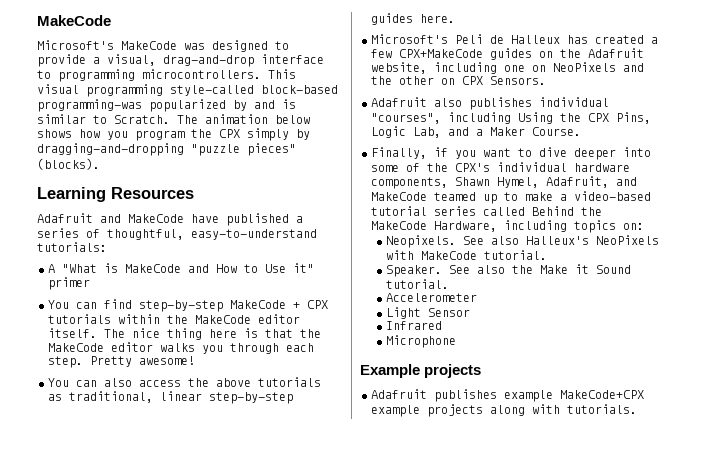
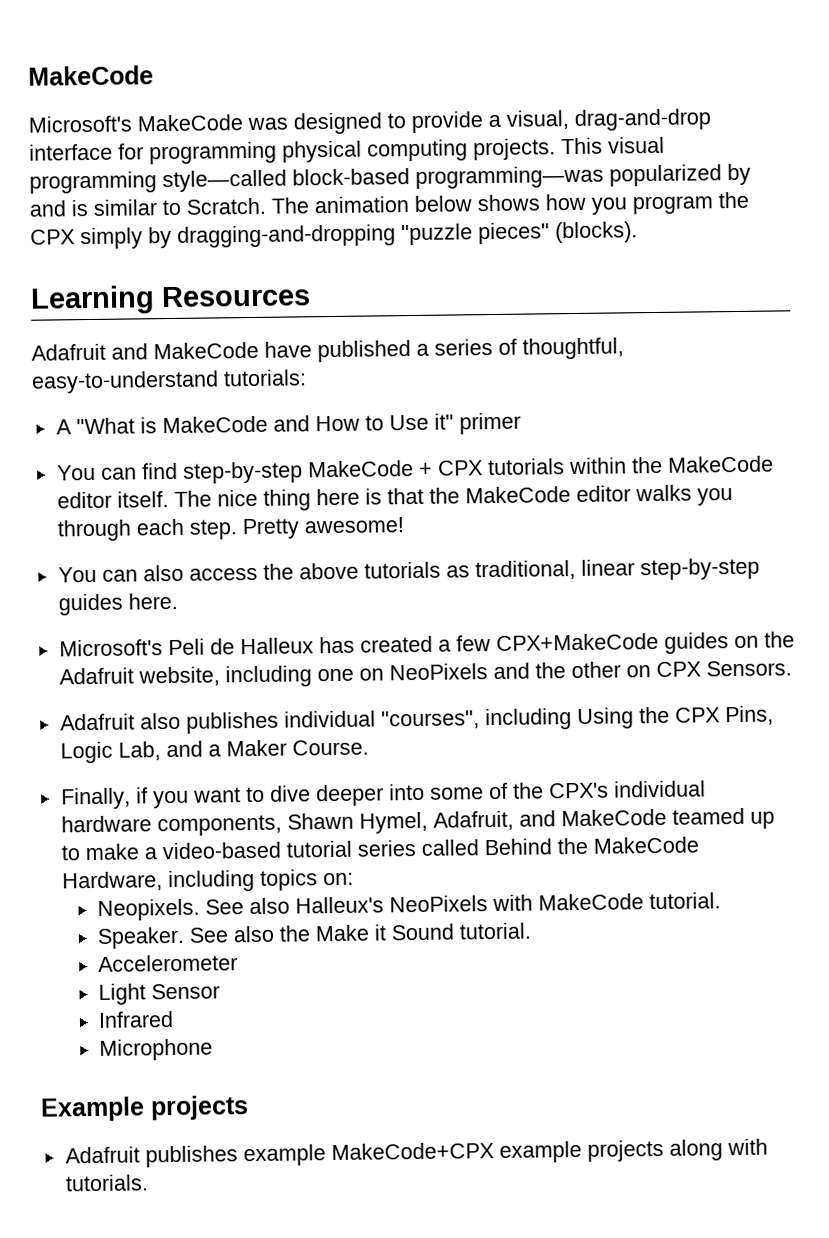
- Microsoft's MakeCode was designed to provide a visual, drag-and-drop interface to programming microcontrollers.
+ Microsoft's MakeCode was designed to provide a visual, drag-and-drop interface for programming physical computing projects.

